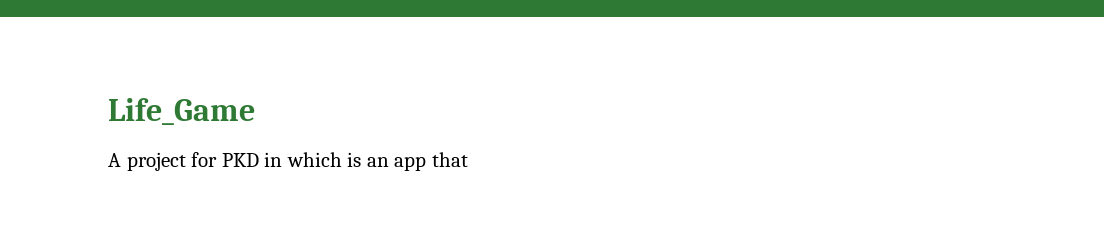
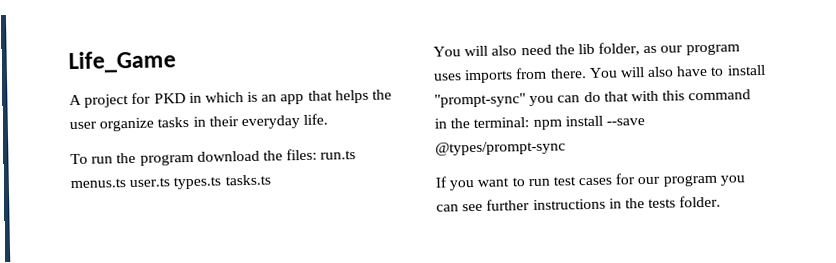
- A project for PKD in which is an app that
+ A project for PKD in which is an app that helps the user organize tasks in their everyday life.
+ To run the program download the files: run.ts menus.ts user.ts types.ts tasks.ts
+ You will also need the lib folder, as our program uses imports from there. You will also have to install "prompt-sync" you can do that with this command in the terminal: npm install --save @types/prompt-sync
+ If you want to run test cases for our program you can see further instructions in the tests folder.

